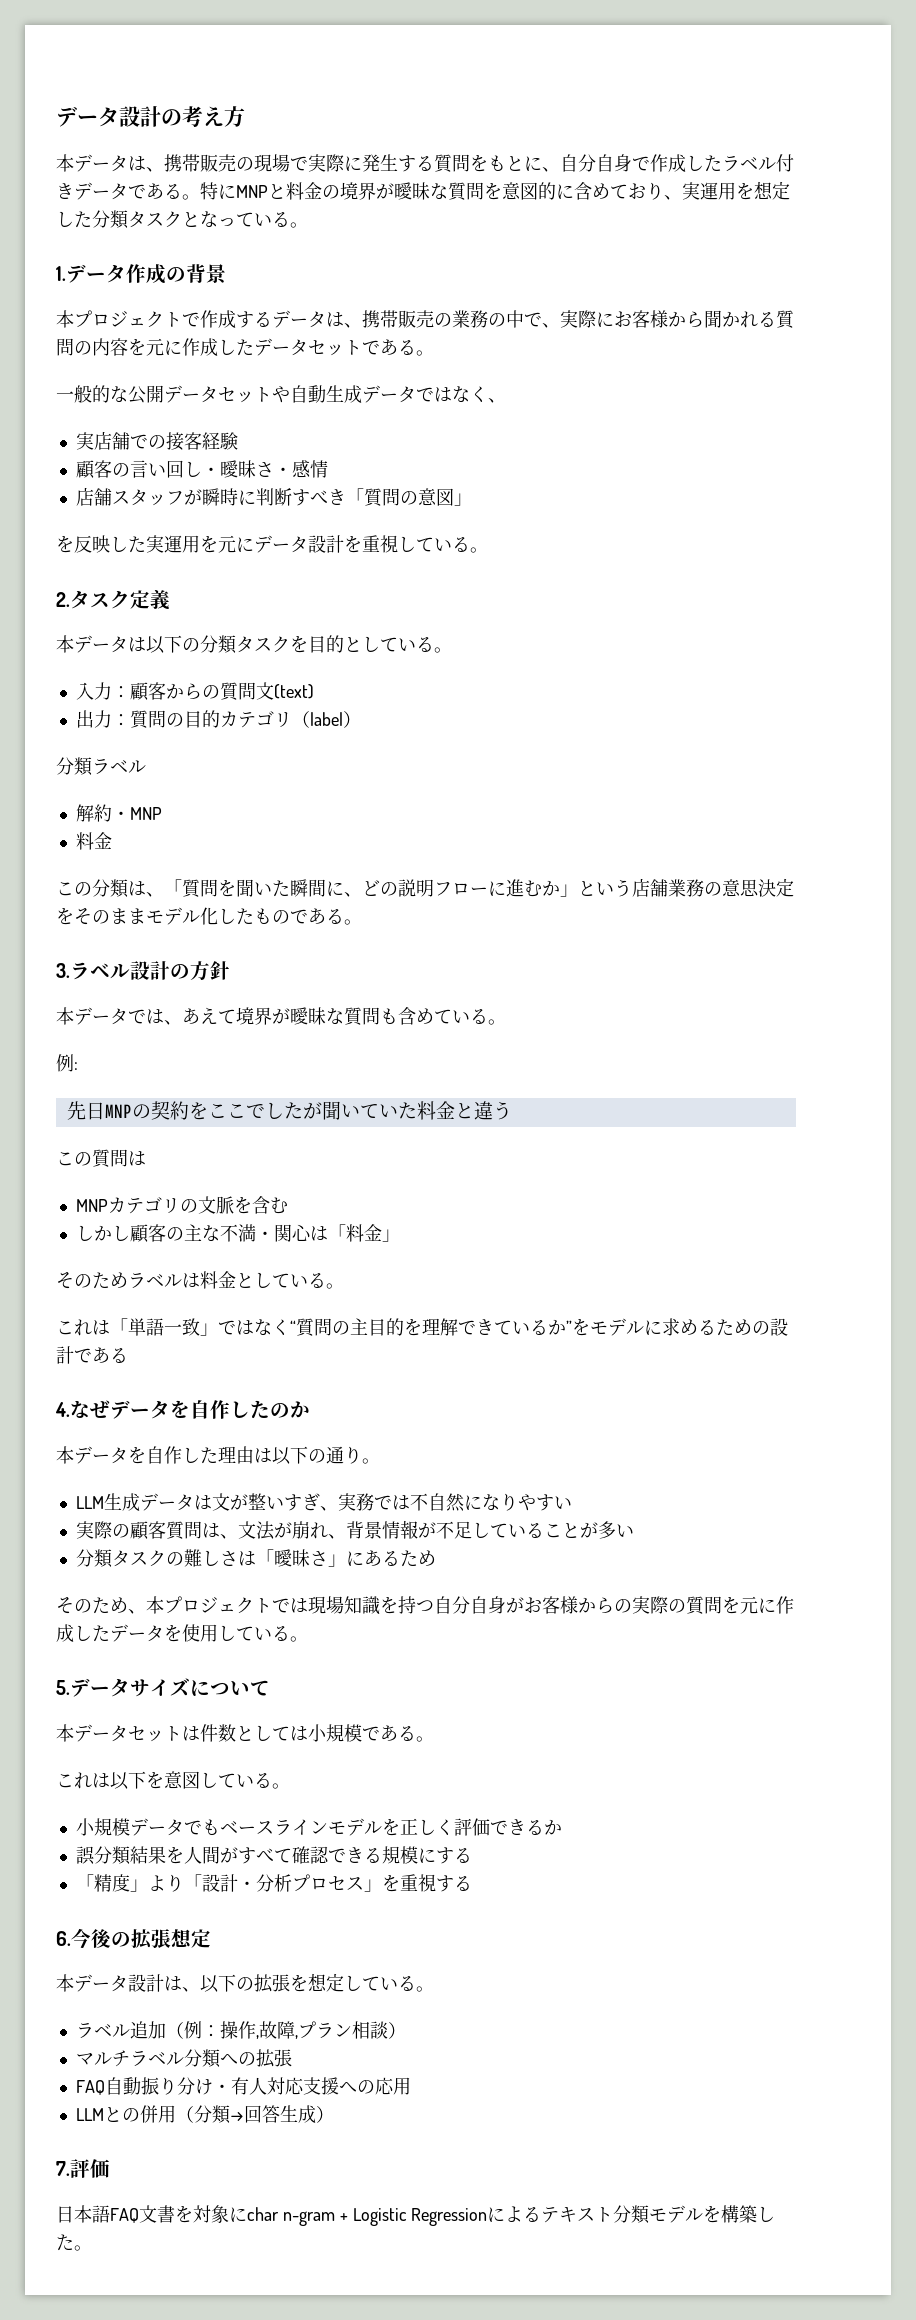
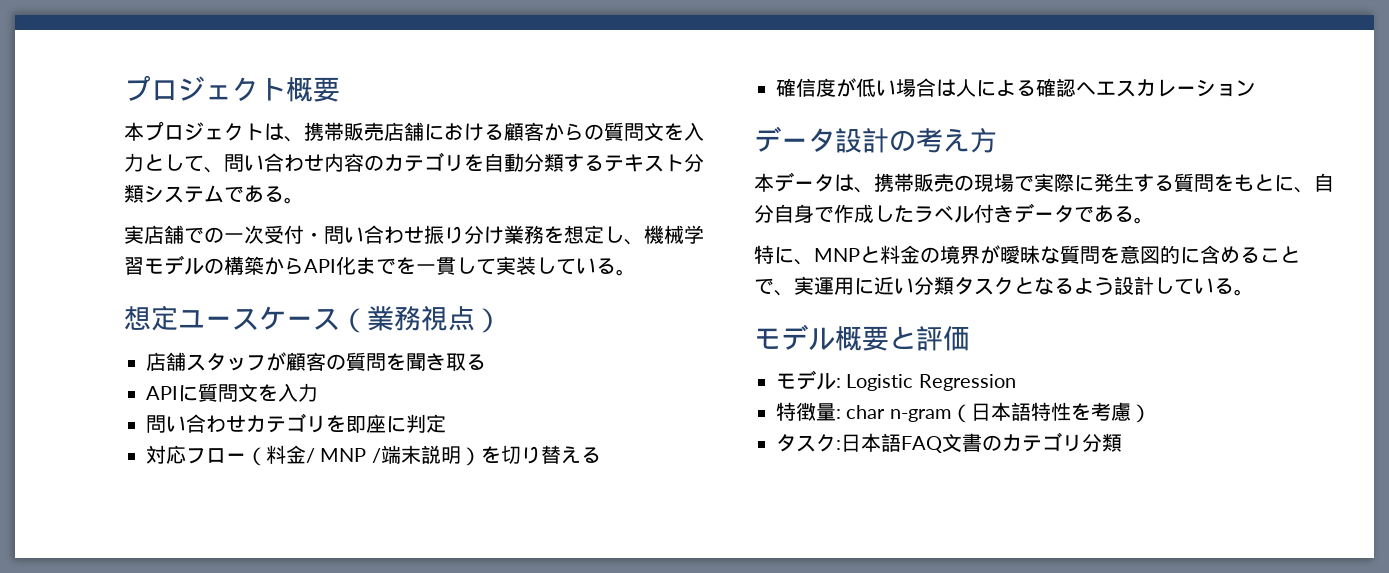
+ プロジェクト概要
+ 本プロジェクトは、携帯販売店舗における顧客からの質問文を入力として、問い合わせ内容のカテゴリを自動分類するテキスト分類システムである。
+ 実店舗での一次受付・問い合わせ振り分け業務を想定し、機械学習モデルの構築からAPI化までを一貫して実装している。
+ 想定ユースケース（業務視点）
+ 店舗スタッフが顧客の質問を聞き取る
+ APIに質問文を入力
+ 問い合わせカテゴリを即座に判定
+ 対応フロー（料金/ MNP /端末説明）を切り替える
+ 確信度が低い場合は人による確認へエスカレーション
- 本データは、携帯販売の現場で実際に発生する質問をもとに、自分自身で作成したラベル付きデータである。特にMNPと料金の境界が曖昧な質問を意図的に含めており、実運用を想定した分類タスクとなっている。
- 1.データ作成の背景
- 本プロジェクトで作成するデータは、携帯販売の業務の中で、実際にお客様から聞かれる質問の内容を元に作成したデータセットである。
- 一般的な公開データセットや自動生成データではなく、
- 実店舗での接客経験
- 顧客の言い回し・曖昧さ・感情
- 店舗スタッフが瞬時に判断すべき「質問の意図」
- を反映した実運用を元にデータ設計を重視している。
- 2.タスク定義
- 本データは以下の分類タスクを目的としている。
- 入力：顧客からの質問文(text)
- 出力：質問の目的カテゴリ（label）
- 分類ラベル
- 解約・MNP
- 料金
- この分類は、「質問を聞いた瞬間に、どの説明フローに進むか」という店舗業務の意思決定をそのままモデル化したものである。
- 3.ラベル設計の方針
- 本データでは、あえて境界が曖昧な質問も含めている。
- 例:
- 先日MNPの契約をここでしたが聞いていた料金と違う
- この質問は
- MNPカテゴリの文脈を含む
- しかし顧客の主な不満・関心は「料金」
- そのためラベルは料金としている。
- これは「単語一致」ではなく“質問の主目的を理解できているか”をモデルに求めるための設計である
- 4.なぜデータを自作したのか
- 本データを自作した理由は以下の通り。
- LLM生成データは文が整いすぎ、実務では不自然になりやすい
- 実際の顧客質問は、文法が崩れ、背景情報が不足していることが多い
- 分類タスクの難しさは「曖昧さ」にあるため
- そのため、本プロジェクトでは現場知識を持つ自分自身がお客様からの実際の質問を元に作成したデータを使用している。
- 5.データサイズについて
- 本データセットは件数としては小規模である。
- これは以下を意図している。
- 小規模データでもベースラインモデルを正しく評価できるか
- 誤分類結果を人間がすべて確認できる規模にする
- 「精度」より「設計・分析プロセス」を重視する
- 6.今後の拡張想定
- 本データ設計は、以下の拡張を想定している。
- ラベル追加（例：操作,故障,プラン相談）
- マルチラベル分類への拡張
- FAQ自動振り分け・有人対応支援への応用
- LLMとの併用（分類→回答生成）
- 7.評価
- 日本語FAQ文書を対象にchar n-gram + Logistic Regressionによるテキスト分類モデルを構築した。
+ 本データは、携帯販売の現場で実際に発生する質問をもとに、自分自身で作成したラベル付きデータである。
+ 特に、MNPと料金の境界が曖昧な質問を意図的に含めることで、実運用に近い分類タスクとなるよう設計している。
+ モデル概要と評価
+ モデル: Logistic Regression
+ 特徴量: char n-gram（日本語特性を考慮）
+ タスク:日本語FAQ文書のカテゴリ分類

